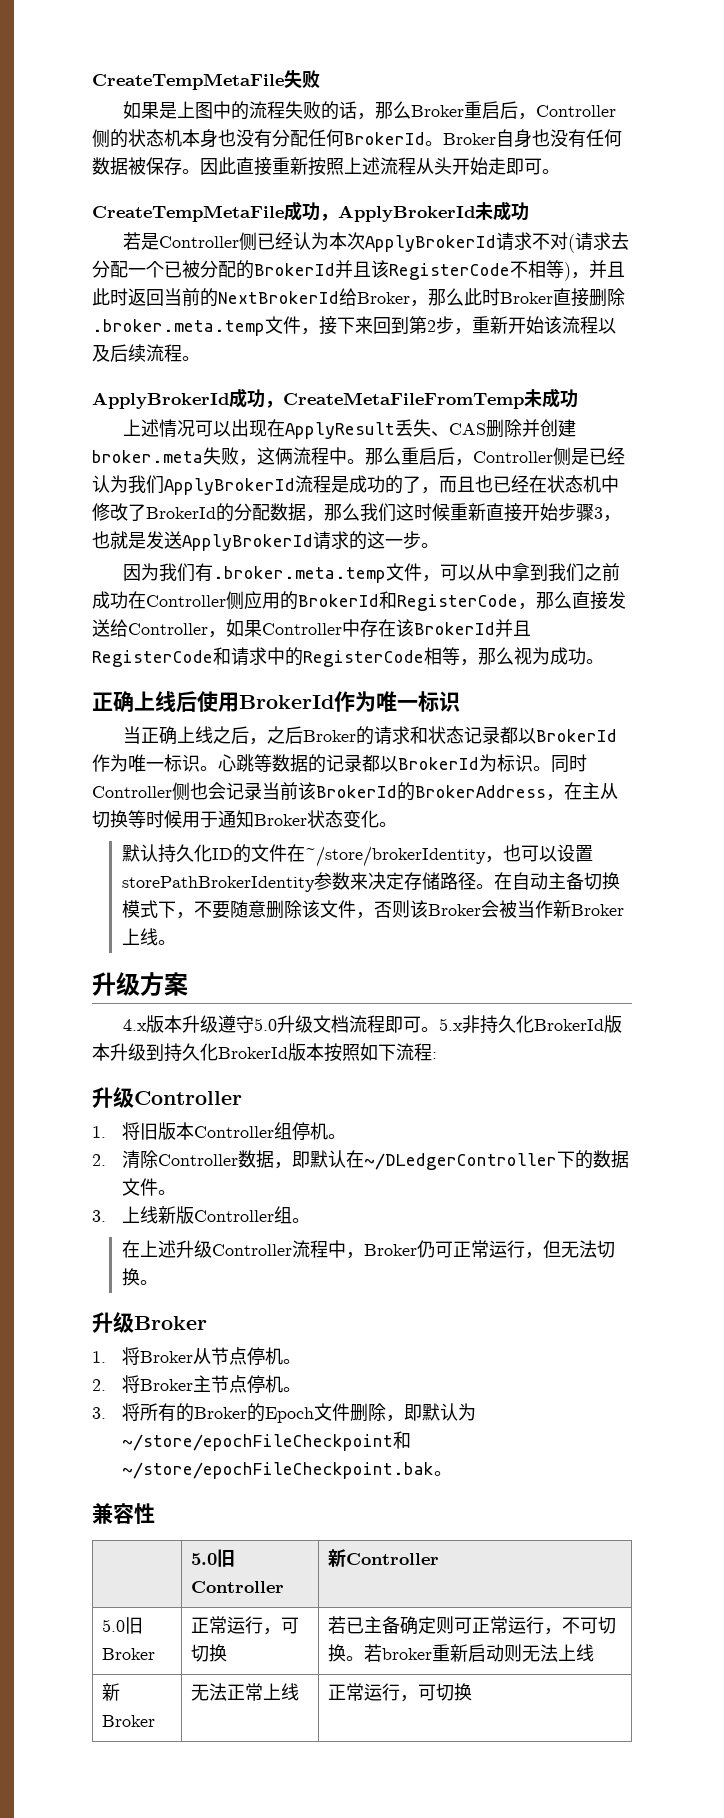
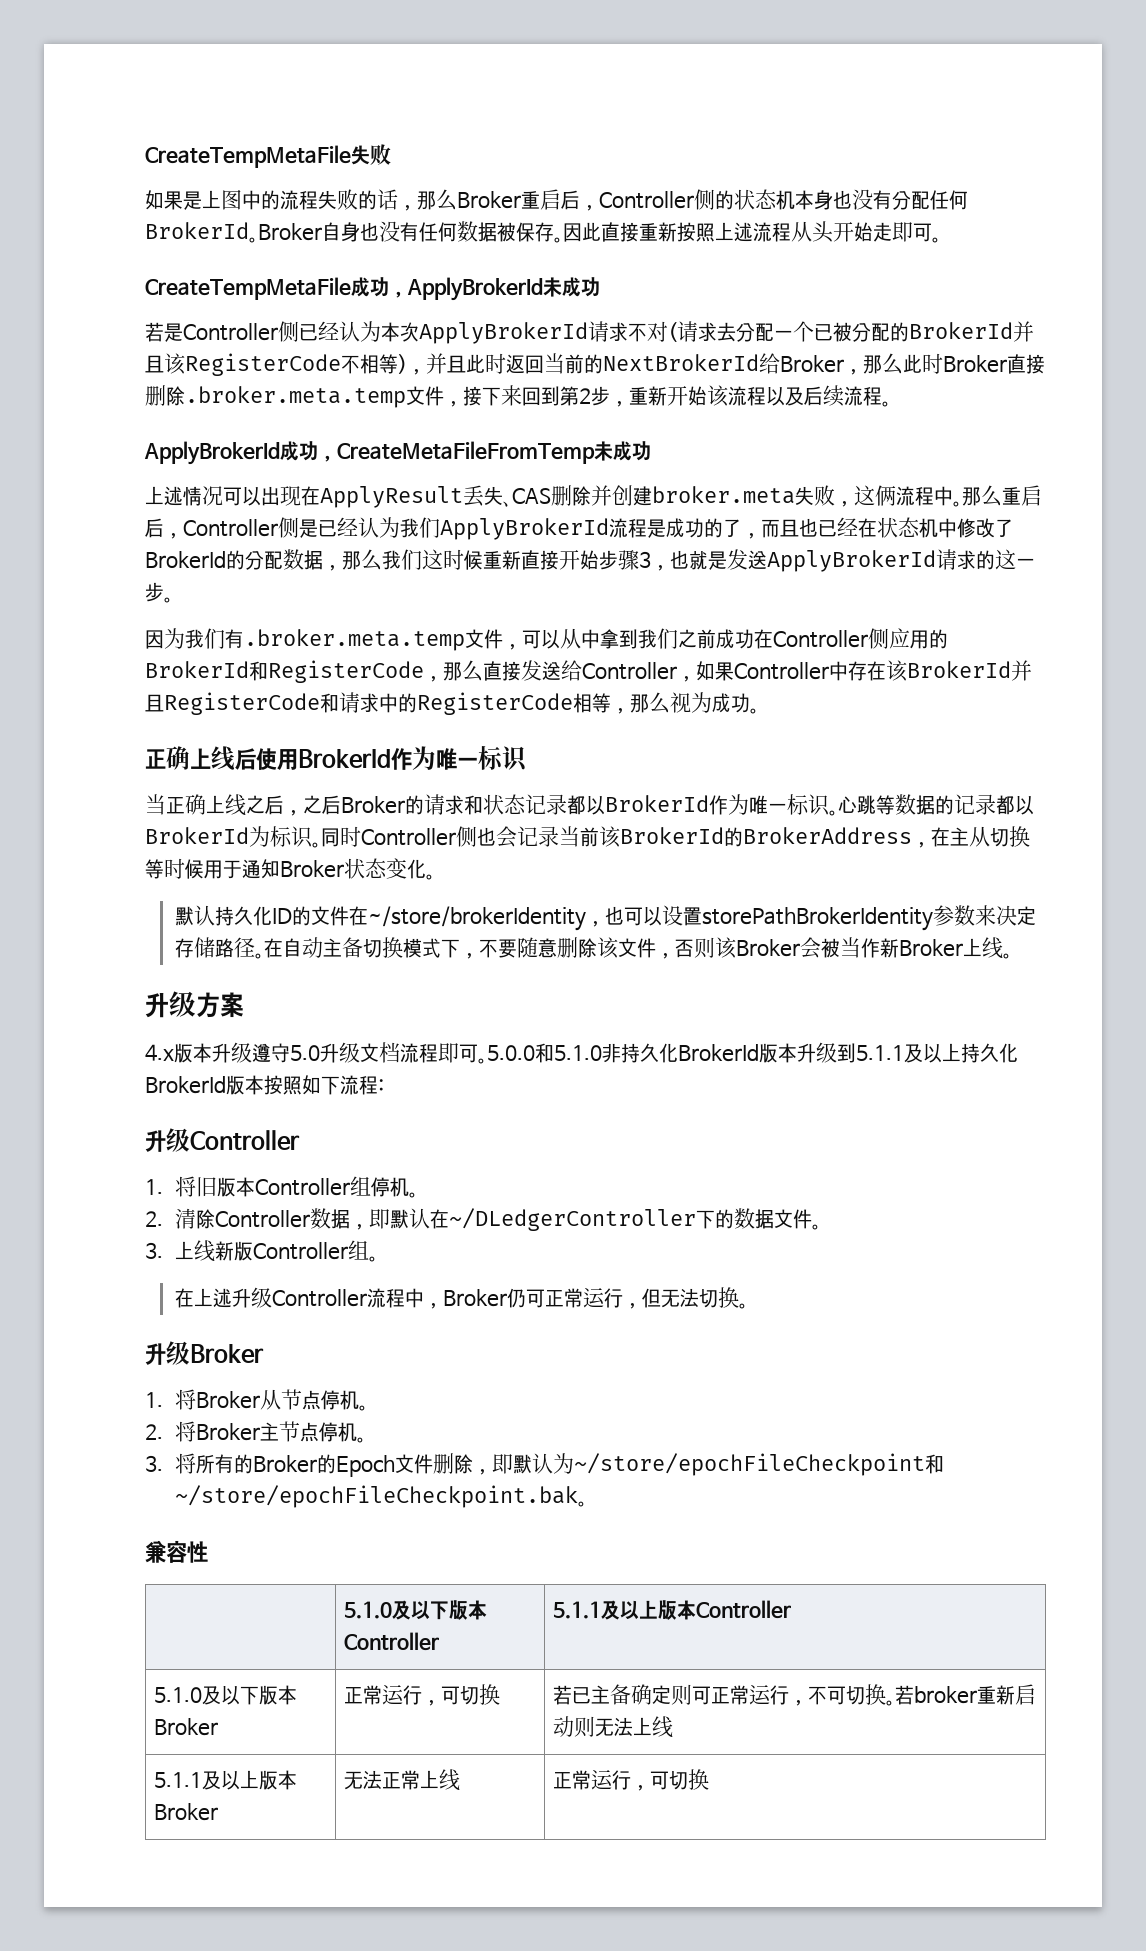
- 5.x非持久化BrokerId版本升级到持久化BrokerId版本按照如下流程:
+ 5.0.0和5.1.0非持久化BrokerId版本升级到5.1.1及以上持久化BrokerId版本按照如下流程:
- | 5.0旧Controller | 新Controller
- 5.0旧Broker | 正常运行，可切换 | 若已主备确定则可正常运行，不可切换。若broker重新启动则无法上线
+ | 5.1.0及以下版本Controller | 5.1.1及以上版本Controller
+ 5.1.0及以下版本Broker | 正常运行，可切换 | 若已主备确定则可正常运行，不可切换。若broker重新启动则无法上线
- 新Broker | 无法正常上线 | 正常运行，可切换
+ 5.1.1及以上版本Broker | 无法正常上线 | 正常运行，可切换

